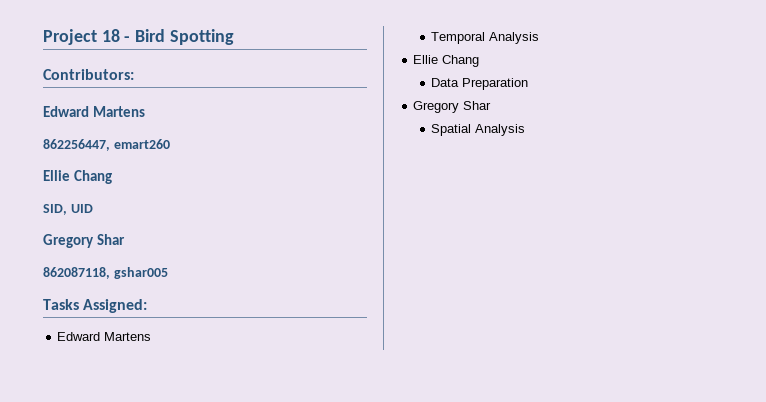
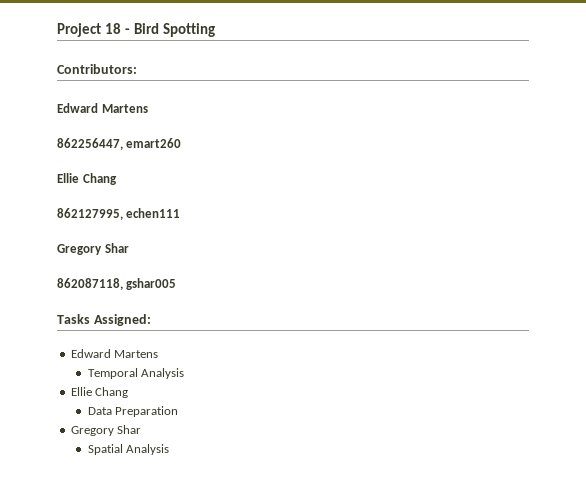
- SID, UID
+ 862127995, echen111

